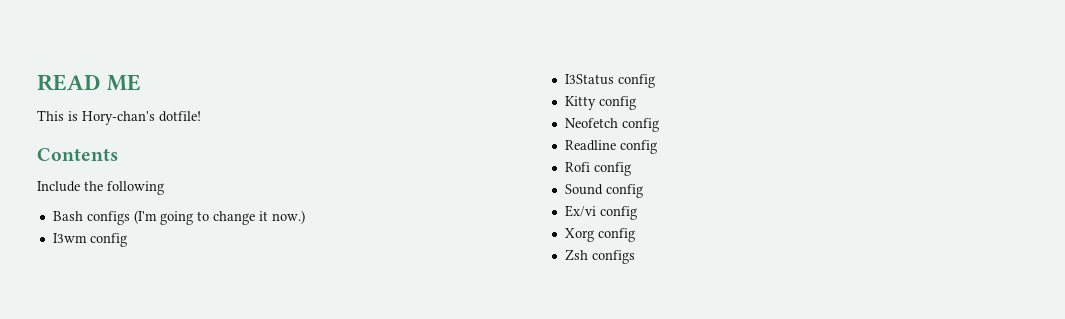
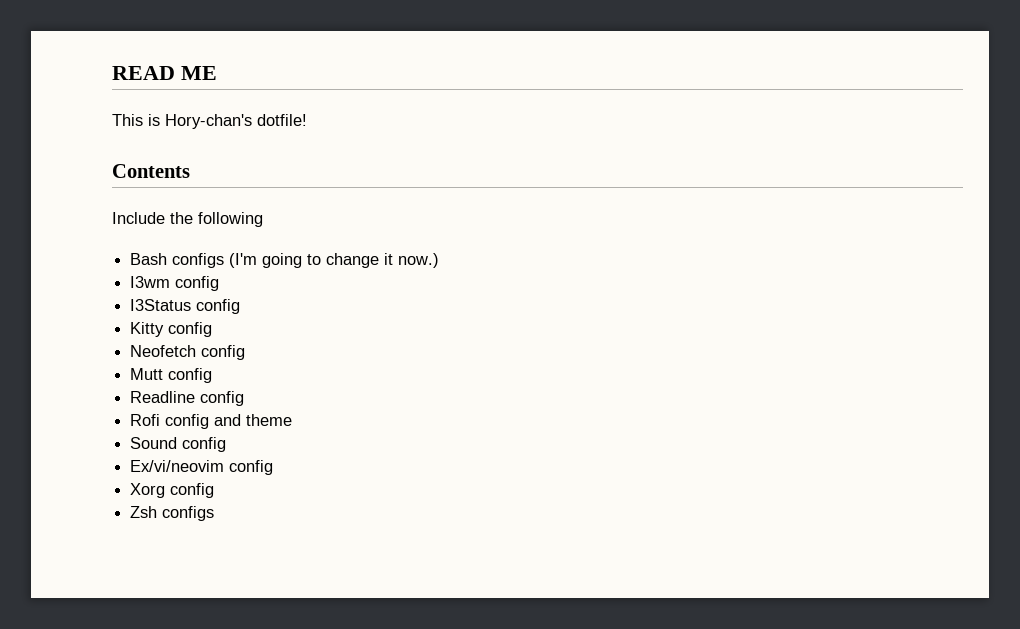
+ Mutt config
- Rofi config
+ Rofi config and theme
- Ex/vi config
+ Ex/vi/neovim config

